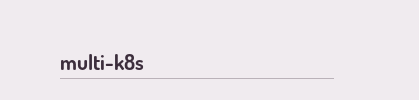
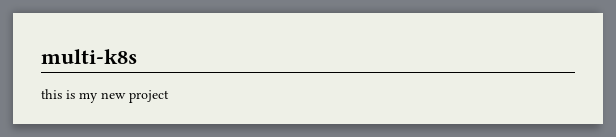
+ this is my new project

